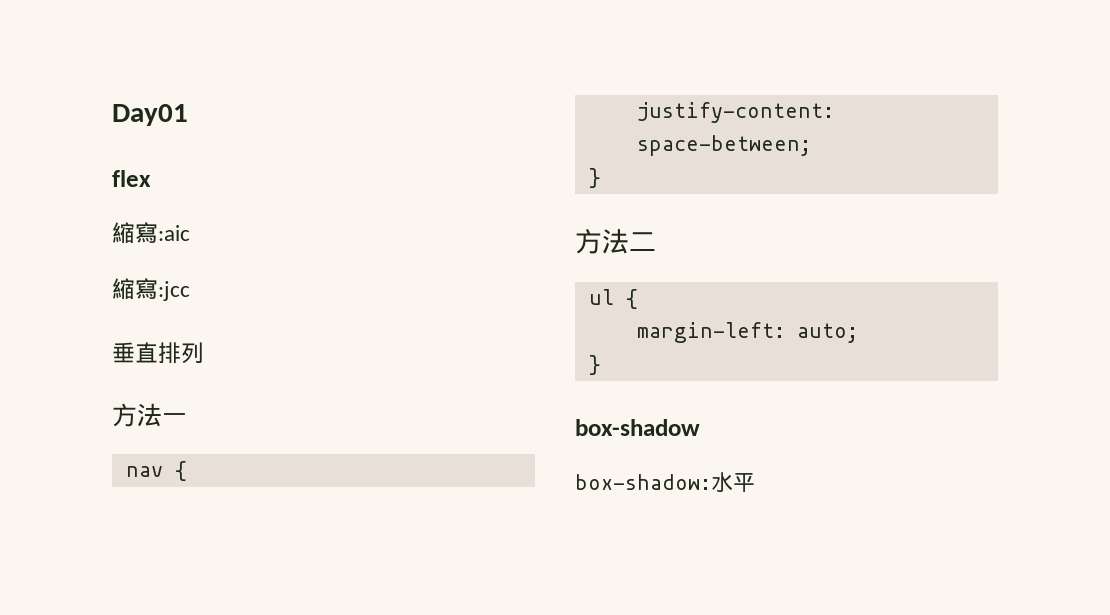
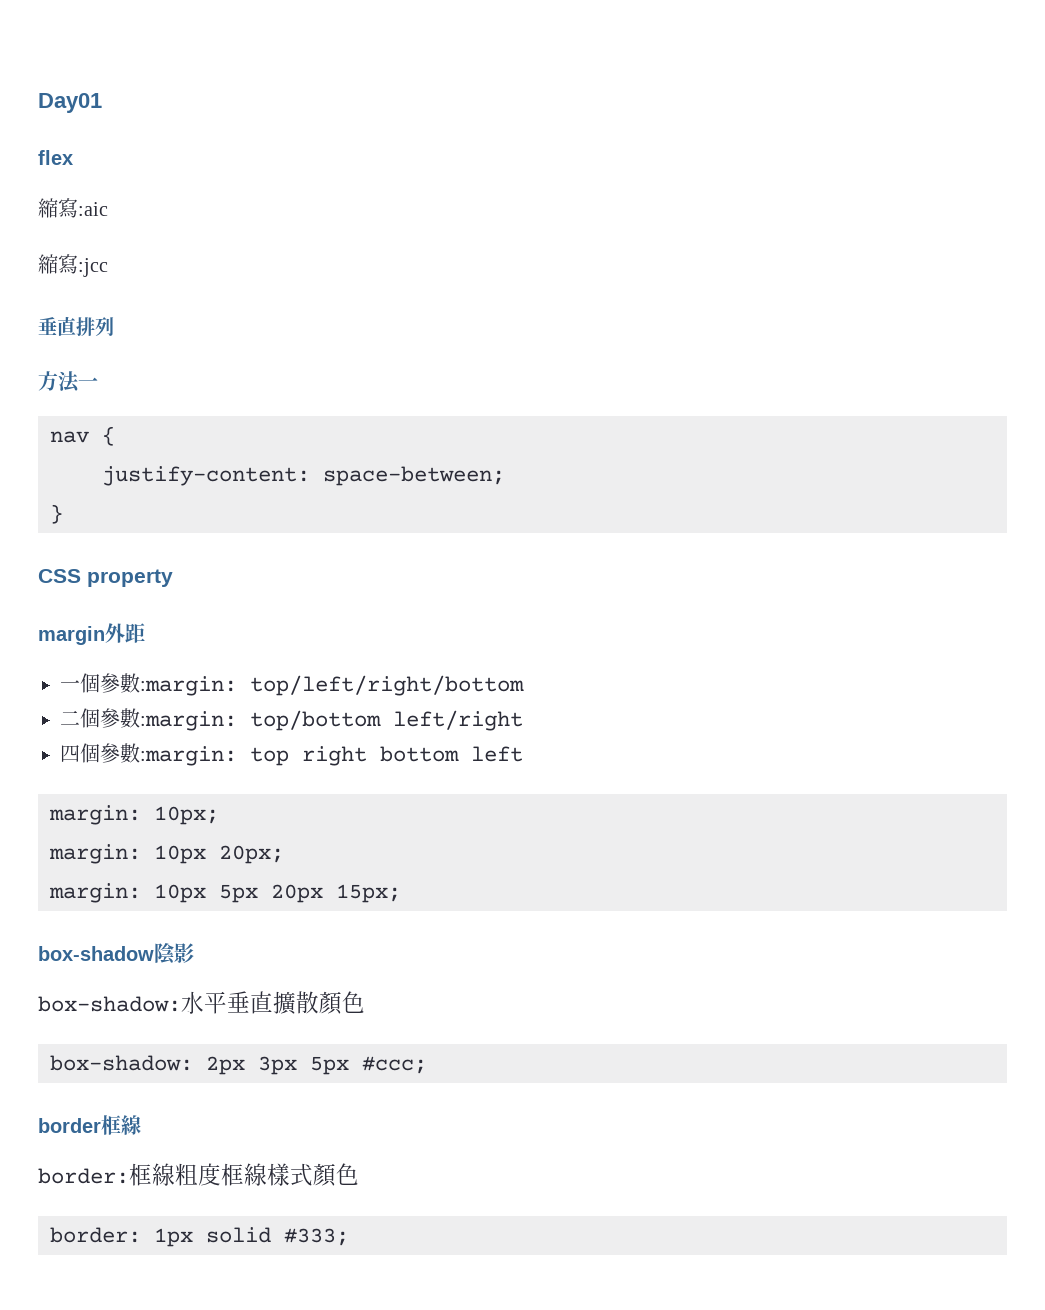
- 方法二
- ul {
- margin-left: auto;
- }
+ CSS property
+ margin外距
+ 一個參數:margin: top/left/right/bottom
+ 二個參數:margin: top/bottom left/right
+ 四個參數:margin: top right bottom left
+ margin: 10px;
+ margin: 10px 20px;
+ margin: 10px 5px 20px 15px;
- box-shadow
+ box-shadow陰影
- box-shadow:水平
+ box-shadow:水平垂直擴散顏色
+ box-shadow: 2px 3px 5px #ccc;
+ border框線
+ border:框線粗度框線樣式顏色
+ border: 1px solid #333;

